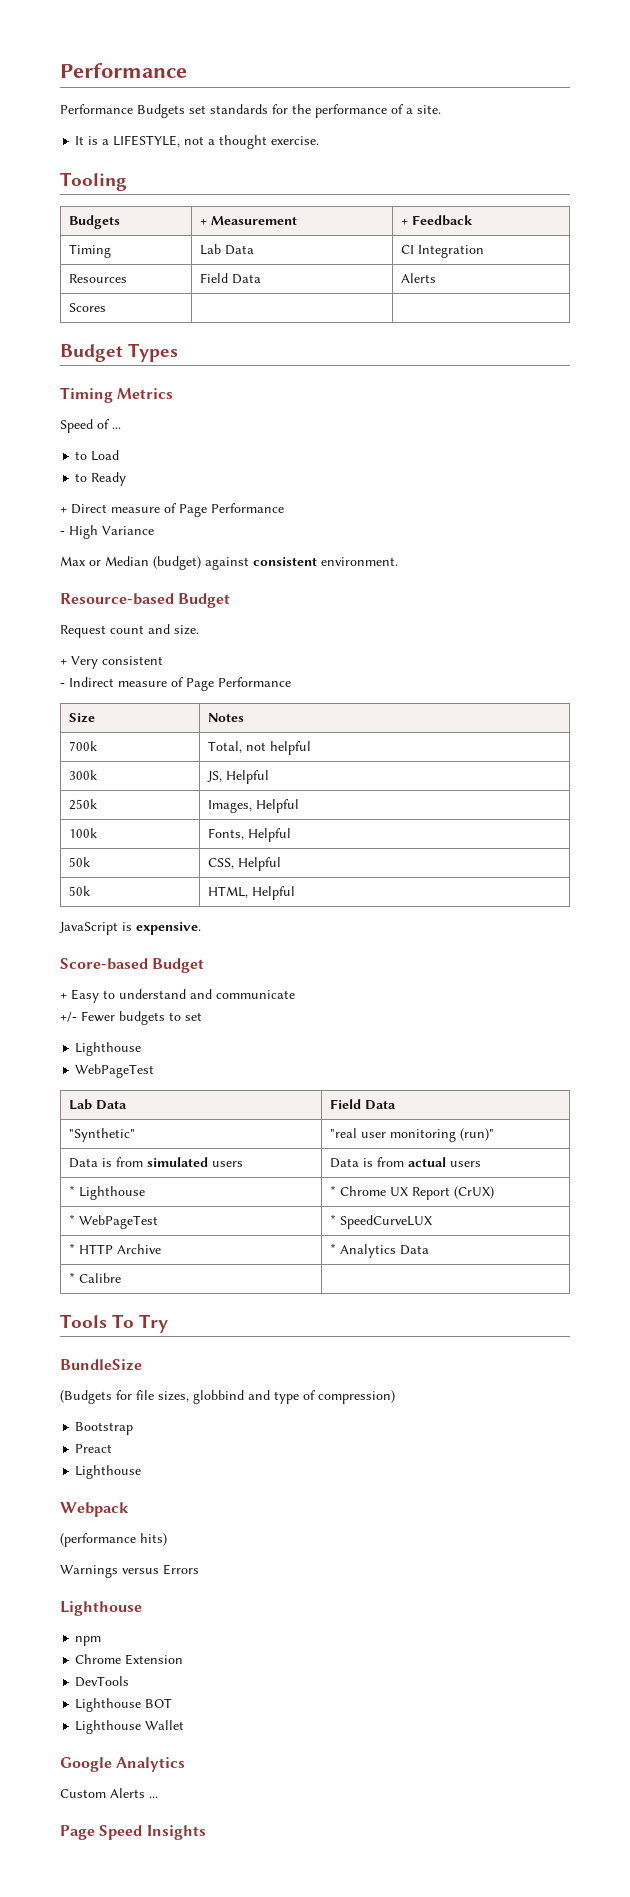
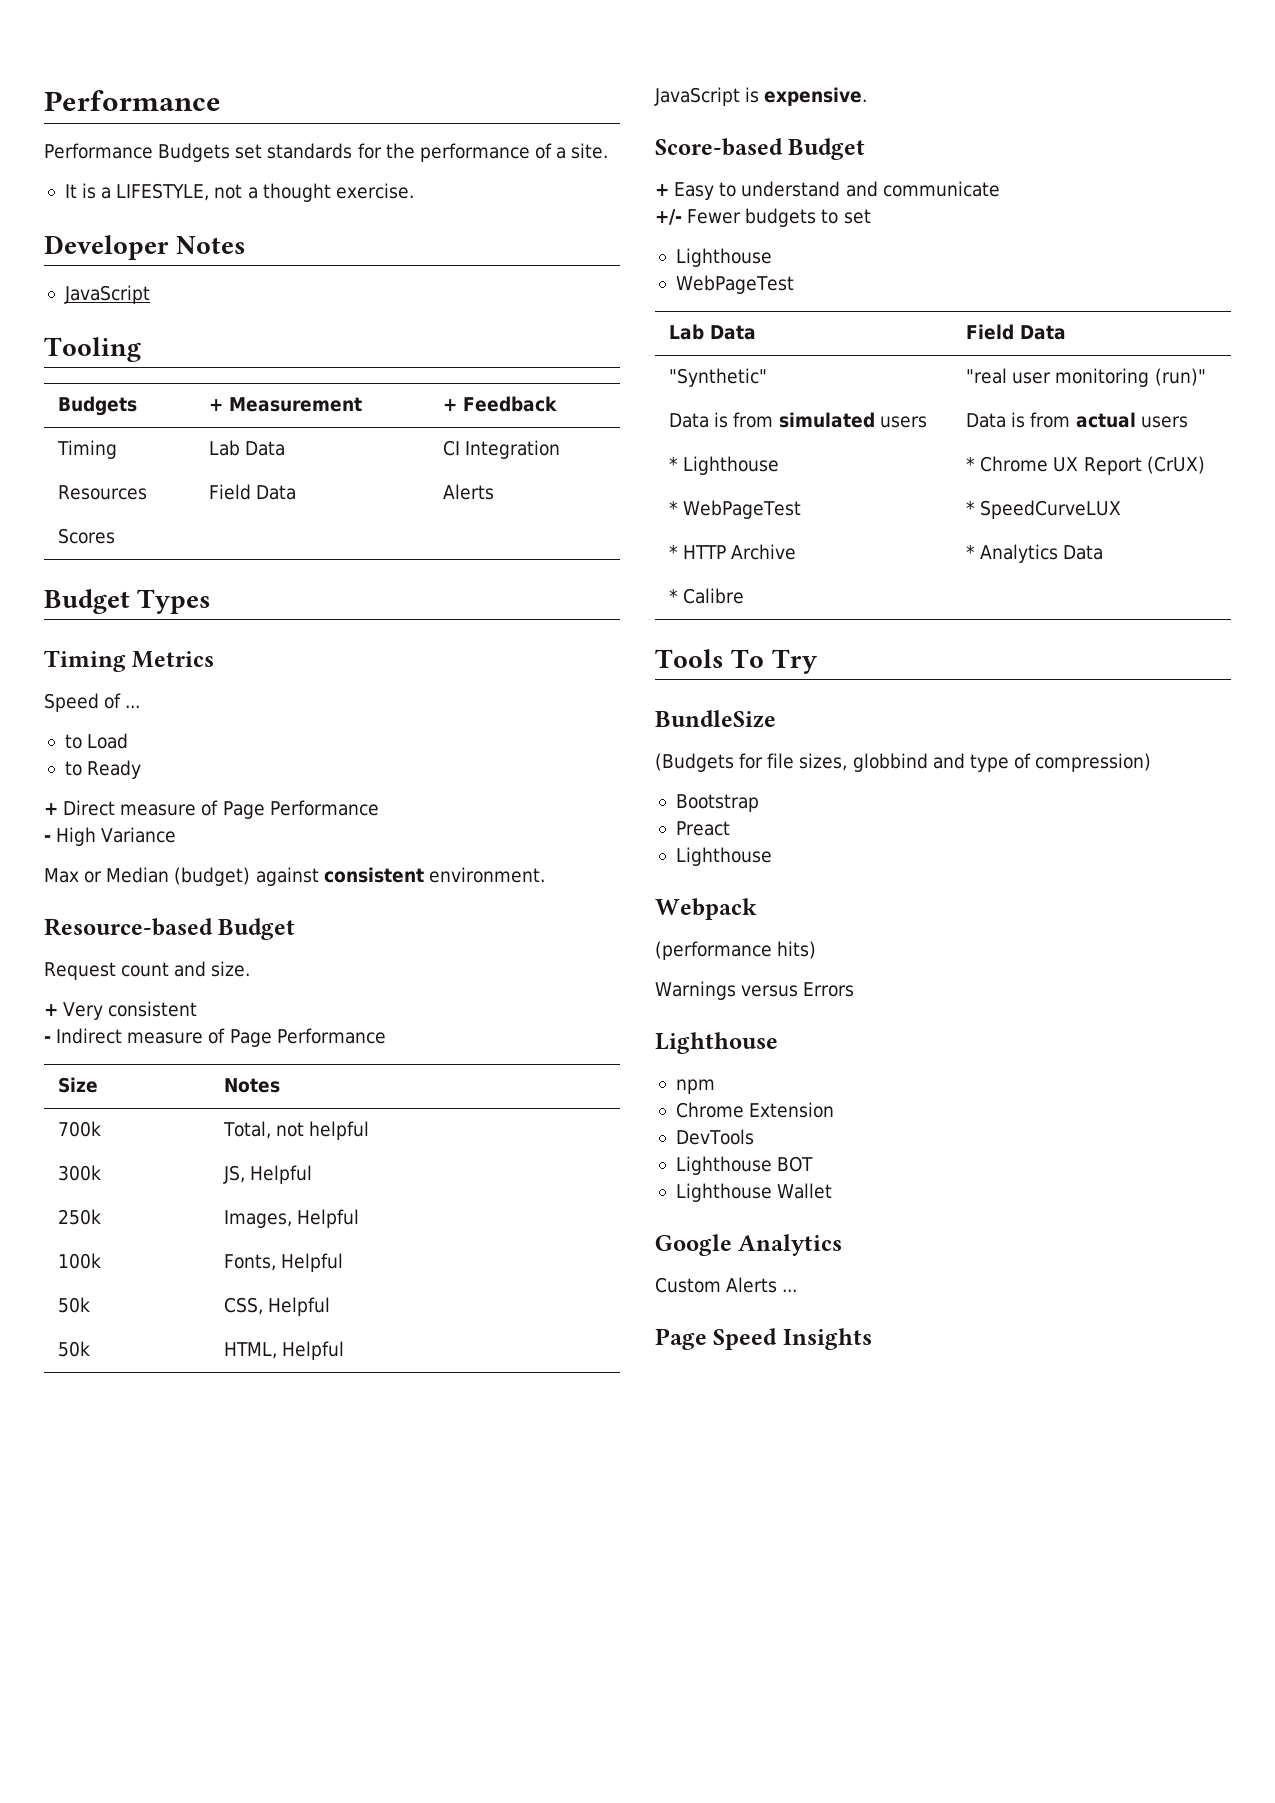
+ Developer Notes
+ JavaScript

